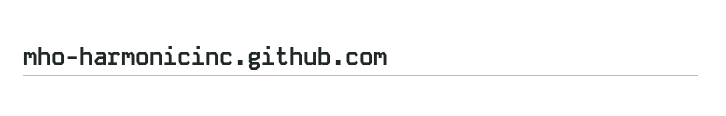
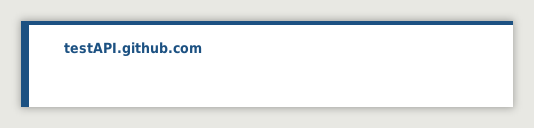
- mho-harmonicinc.github.com
+ testAPI.github.com

